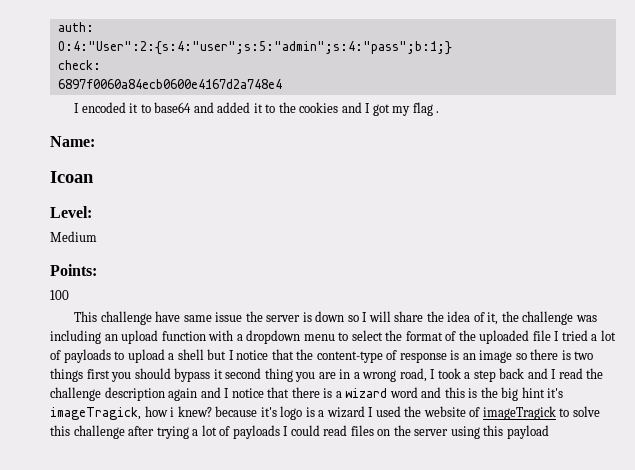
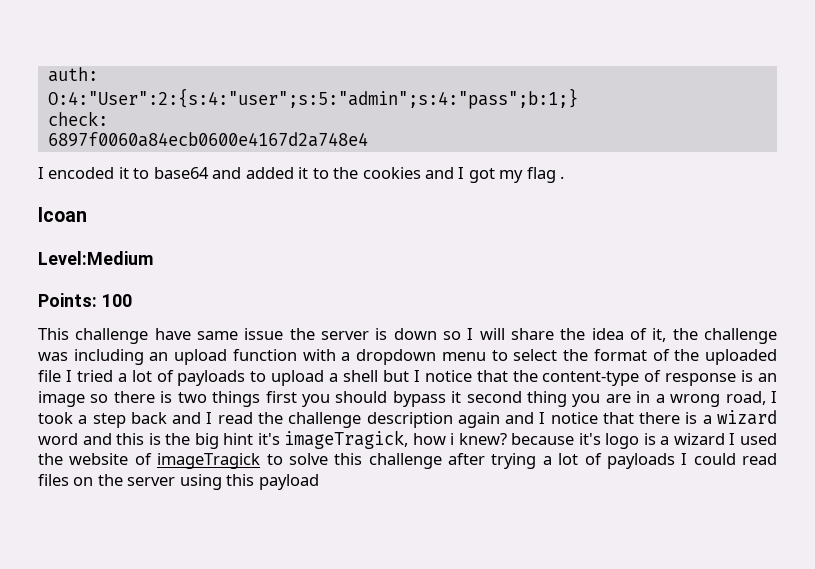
- Name:
- Level:
- Medium
+ Level:Medium
- Points:
- 100
+ Points: 100

